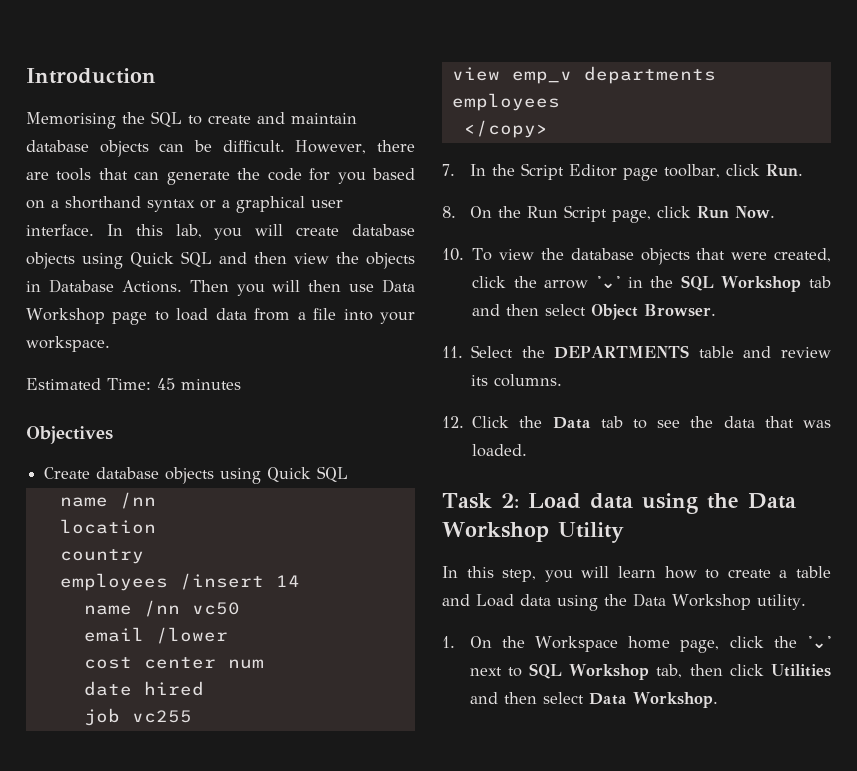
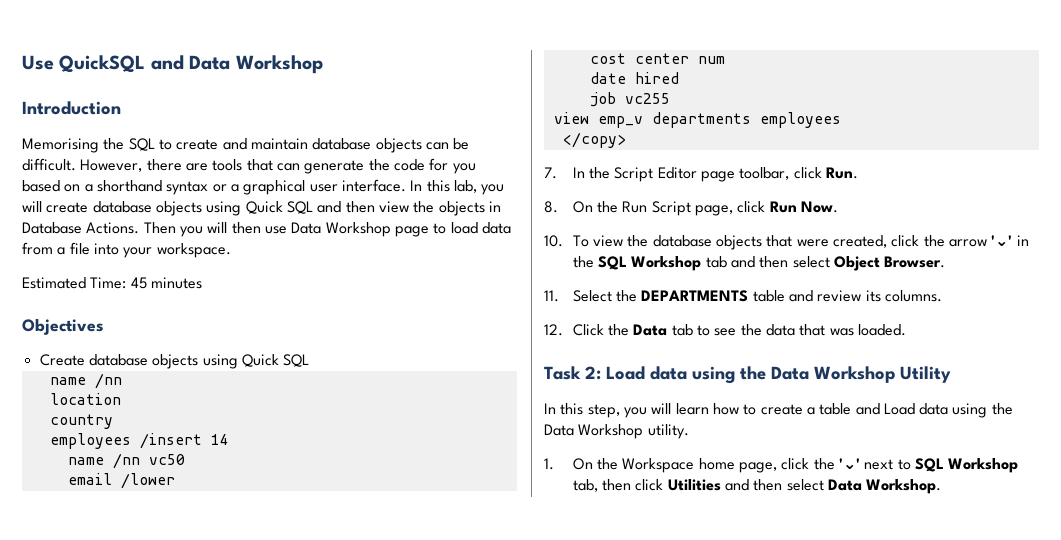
+ Use QuickSQL and Data Workshop

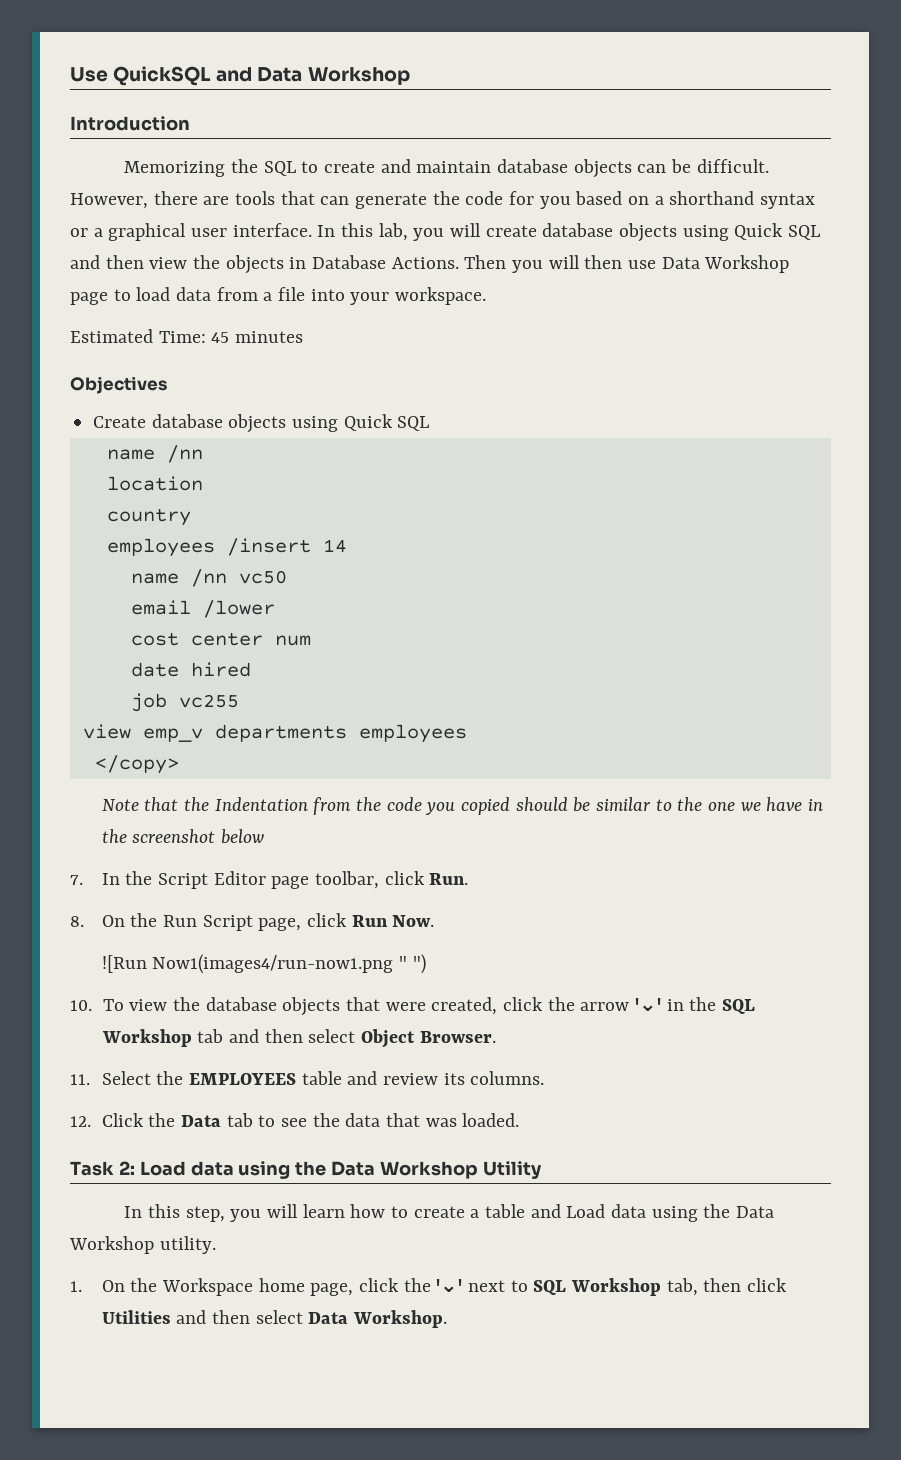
- Memorising the SQL to create and maintain database objects can be difficult.
+ Memorizing the SQL to create and maintain database objects can be difficult.
+ Note that the Indentation from the code you copied should be similar to the one we have in the screenshot below
+ ![Run Now1(images4/run-now1.png " ")
- 11. Select the DEPARTMENTS table and review its columns.
+ 11. Select the EMPLOYEES table and review its columns.

